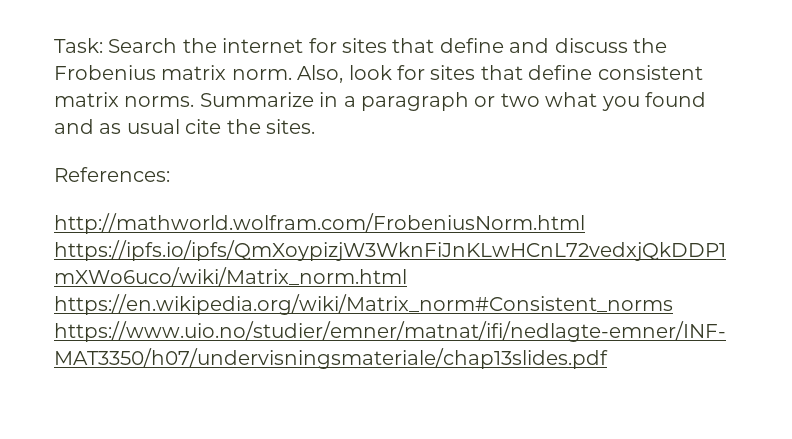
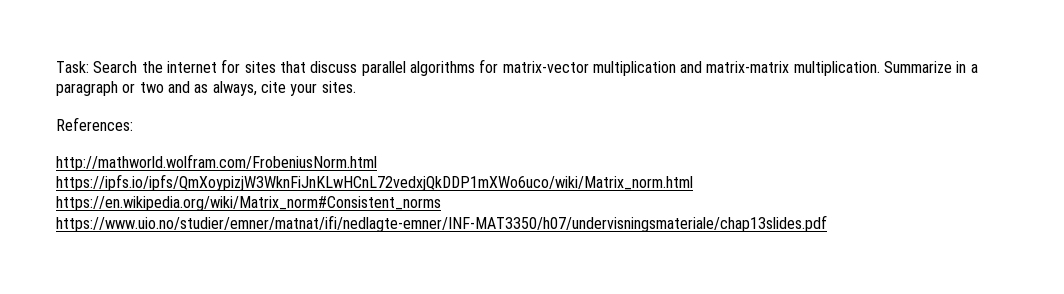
- Task: Search the internet for sites that define and discuss the Frobenius matrix norm. Also, look for sites that define consistent matrix norms.
+ Task: Search the internet for sites that discuss parallel algorithms for matrix-vector multiplication and matrix-matrix multiplication.
- Summarize in a paragraph or two what you found and as usual cite the sites.
+ Summarize in a paragraph or two and as always, cite your sites.

